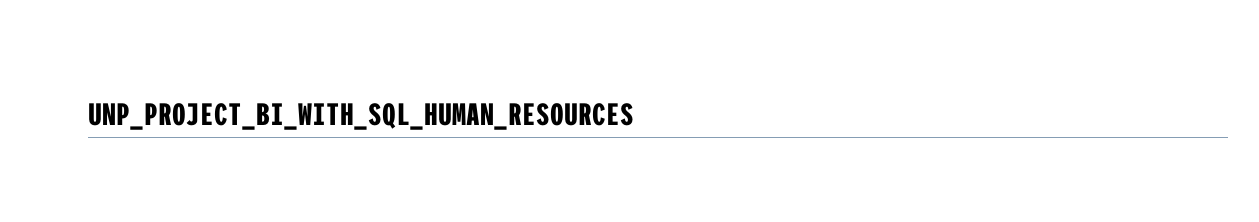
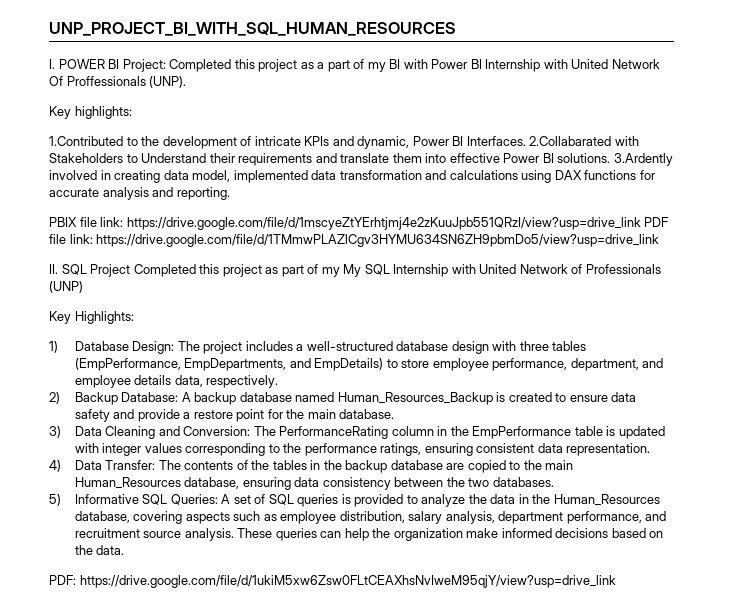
+ I. POWER BI Project: Completed this project as a part of my BI with Power BI Internship with United Network Of Proffessionals (UNP).
+ Key highlights:
+ 1.Contributed to the development of intricate KPIs and dynamic, Power BI Interfaces. 2.Collabarated with Stakeholders to Understand their requirements and translate them into effective Power BI solutions. 3.Ardently involved in creating data model, implemented data transformation and calculations using DAX functions for accurate analysis and reporting.
+ PBIX file link: https://drive.google.com/file/d/1mscyeZtYErhtjmj4e2zKuuJpb551QRzI/view?usp=drive_link PDF file link: https://drive.google.com/file/d/1TMmwPLAZlCgv3HYMU634SN6ZH9pbmDo5/view?usp=drive_link
+ II. SQL Project Completed this project as part of my My SQL Internship with United Network of Professionals (UNP)
+ Key Highlights:
+ 1) Database Design: The project includes a well-structured database design with three tables (EmpPerformance, EmpDepartments, and EmpDetails) to store employee performance, department, and employee details data, respectively.
+ 2) Backup Database: A backup database named Human_Resources_Backup is created to ensure data safety and provide a restore point for the main database.
+ 3) Data Cleaning and Conversion: The PerformanceRating column in the EmpPerformance table is updated with integer values corresponding to the performance ratings, ensuring consistent data representation.
+ 4) Data Transfer: The contents of the tables in the backup database are copied to the main Human_Resources database, ensuring data consistency between the two databases.
+ 5) Informative SQL Queries: A set of SQL queries is provided to analyze the data in the Human_Resources database, covering aspects such as employee distribution, salary analysis, department performance, and recruitment source analysis. These queries can help the organization make informed decisions based on the data.
+ PDF: https://drive.google.com/file/d/1ukiM5xw6Zsw0FLtCEAXhsNvIweM95qjY/view?usp=drive_link

